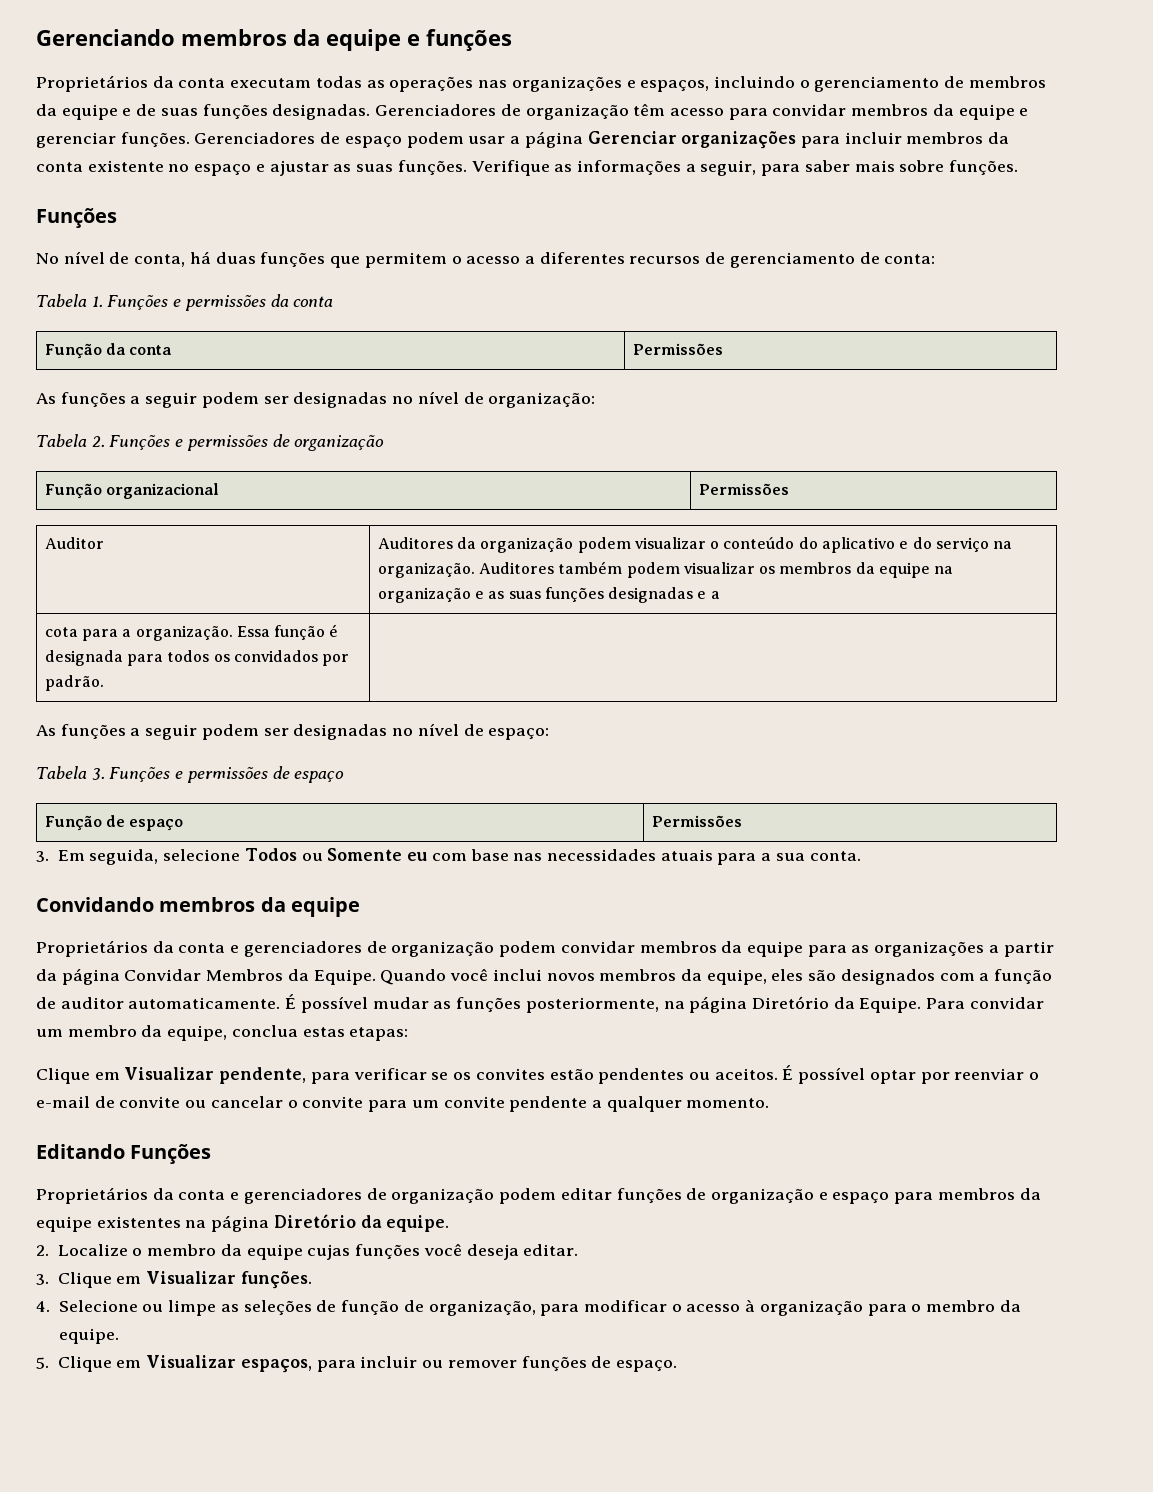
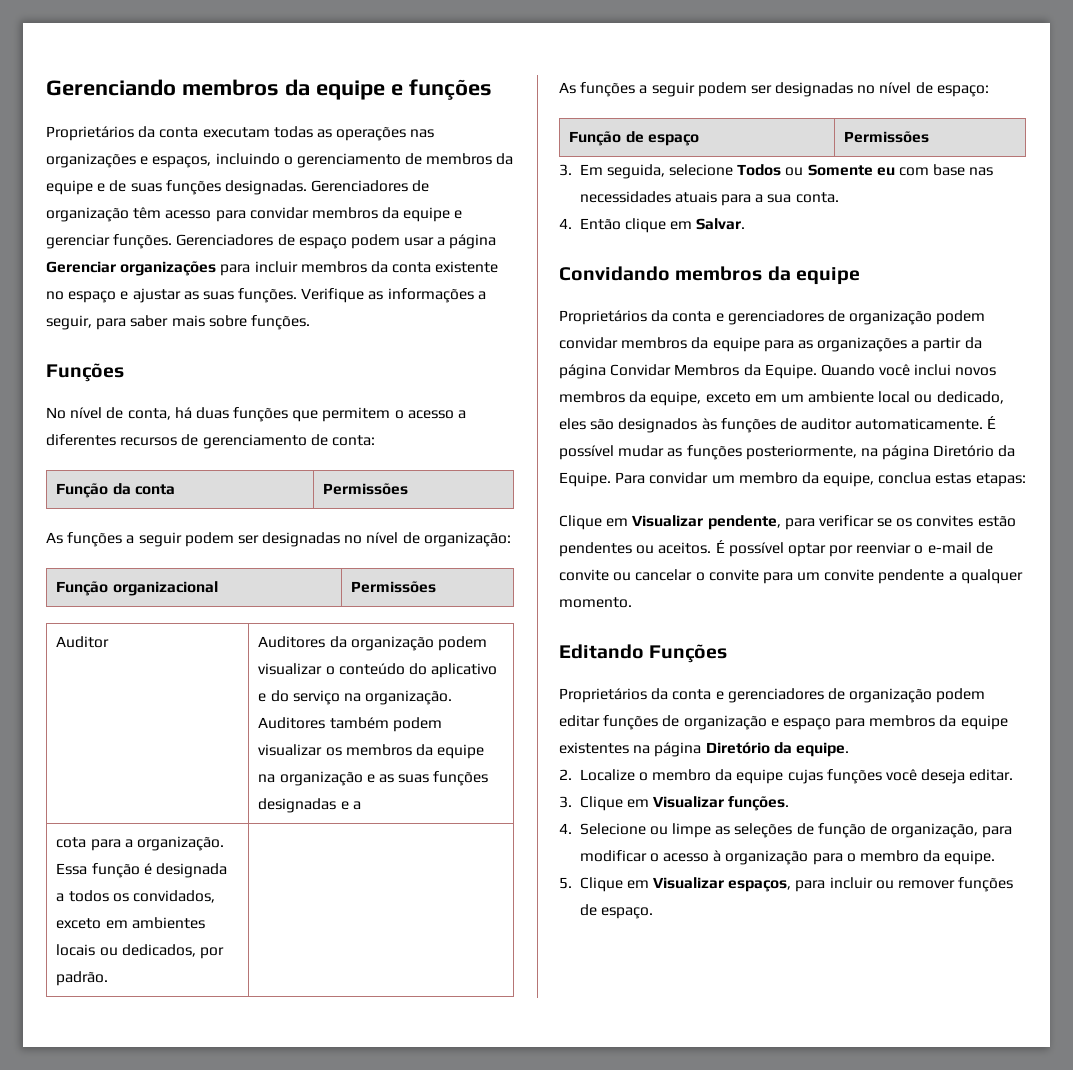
- Tabela 1. Funções e permissões da conta
- Tabela 2. Funções e permissões de organização
- cota para a organização. Essa função é designada para todos os convidados por padrão. |
+ cota para a organização. Essa função é designada a todos os convidados, exceto em ambientes locais ou dedicados, por padrão. |
- Tabela 3. Funções e permissões de espaço
+ 4. Então clique em Salvar.
- Quando você inclui novos membros da equipe, eles são designados com a função de auditor automaticamente.
+ Quando você inclui novos membros da equipe, exceto em um ambiente local ou dedicado, eles são designados às funções de auditor automaticamente.

